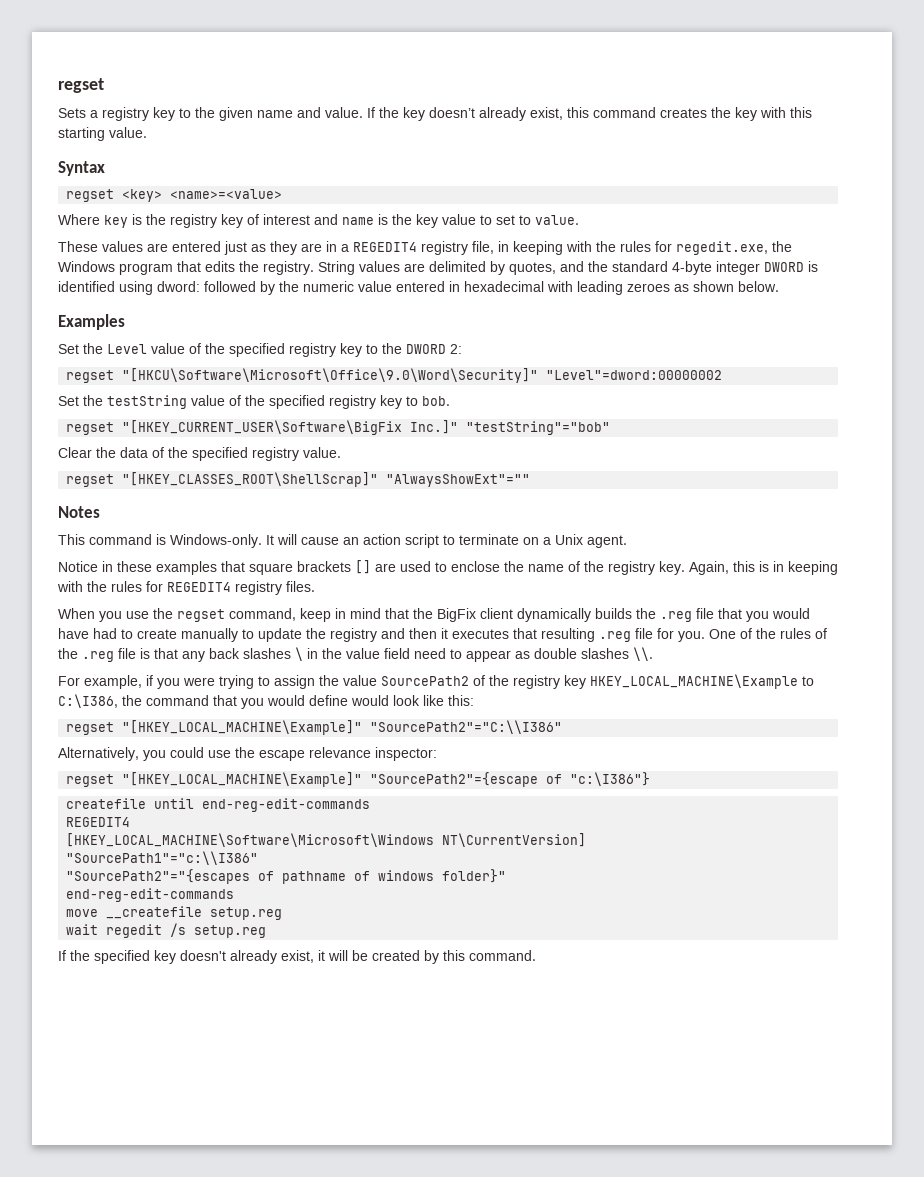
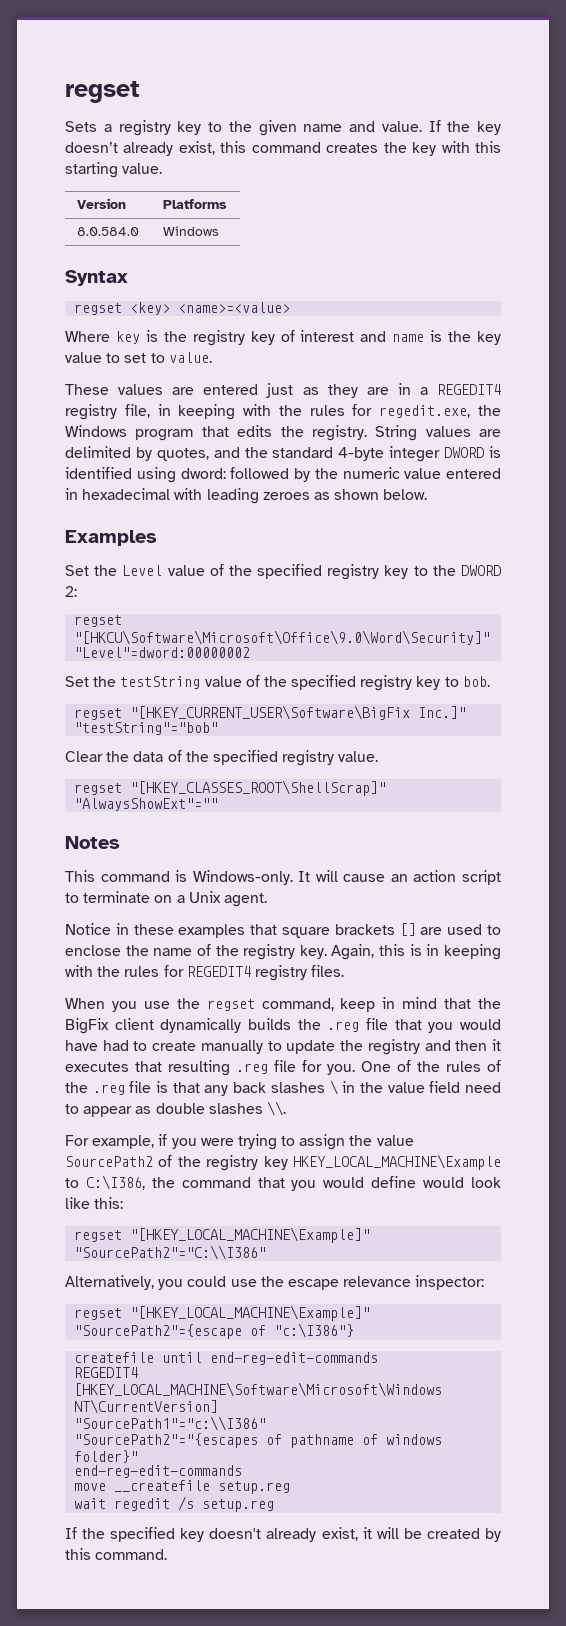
+ Version | Platforms
+ 8.0.584.0 | Windows

